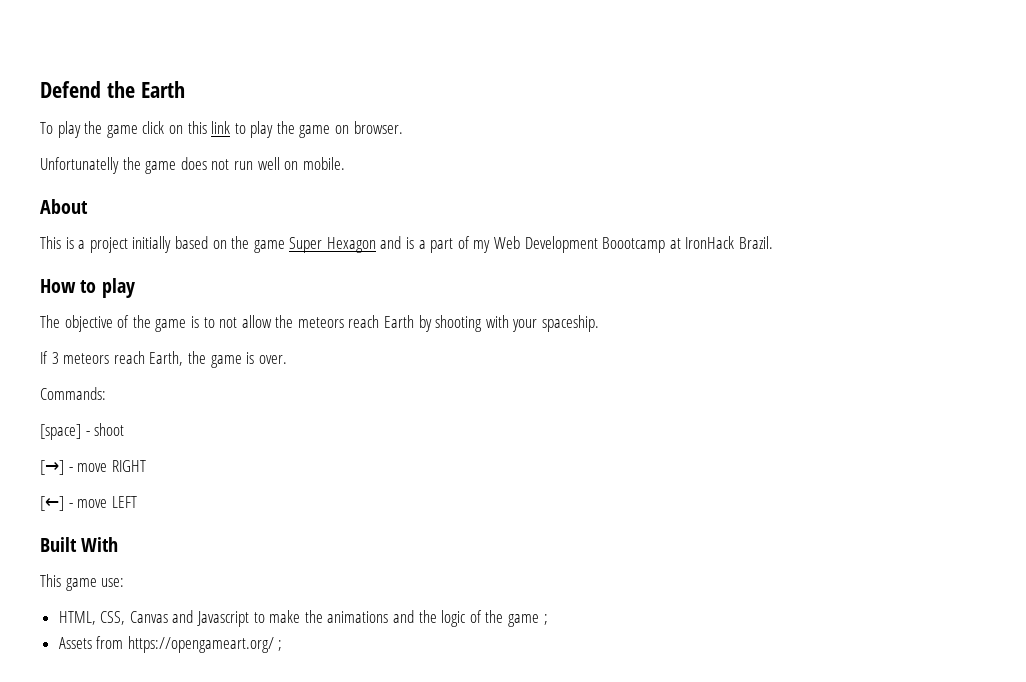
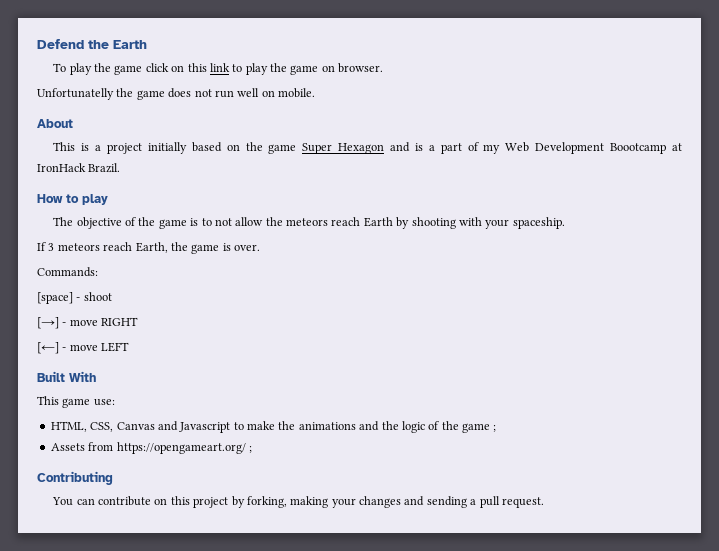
+ Contributing
+ You can contribute on this project by forking, making your changes and sending a pull request.

